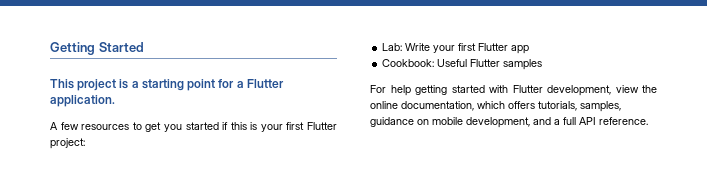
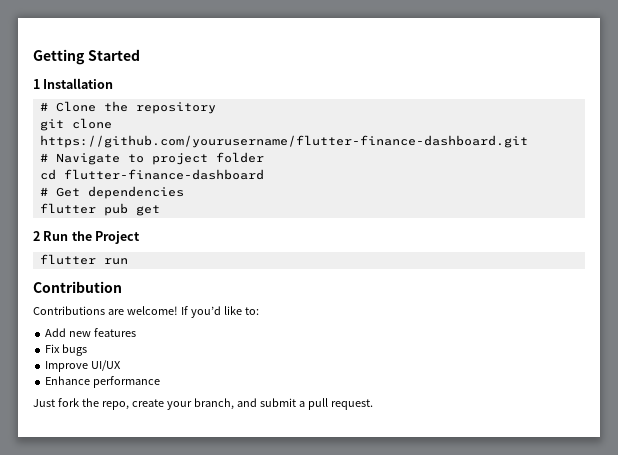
- This project is a starting point for a Flutter application.
- A few resources to get you started if this is your first Flutter project:
- Lab: Write your first Flutter app
- Cookbook: Useful Flutter samples
- For help getting started with Flutter development, view the online documentation, which offers tutorials, samples, guidance on mobile development, and a full API reference.
+ 1 Installation
+ # Clone the repository
+ git clone https://github.com/yourusername/flutter-finance-dashboard.git
+ # Navigate to project folder
+ cd flutter-finance-dashboard
+ # Get dependencies
+ flutter pub get
+ 2 Run the Project
+ flutter run
+ Contribution
+ Contributions are welcome! If you’d like to:
+ Add new features
+ Fix bugs
+ Improve UI/UX
+ Enhance performance
+ Just fork the repo, create your branch, and submit a pull request.

